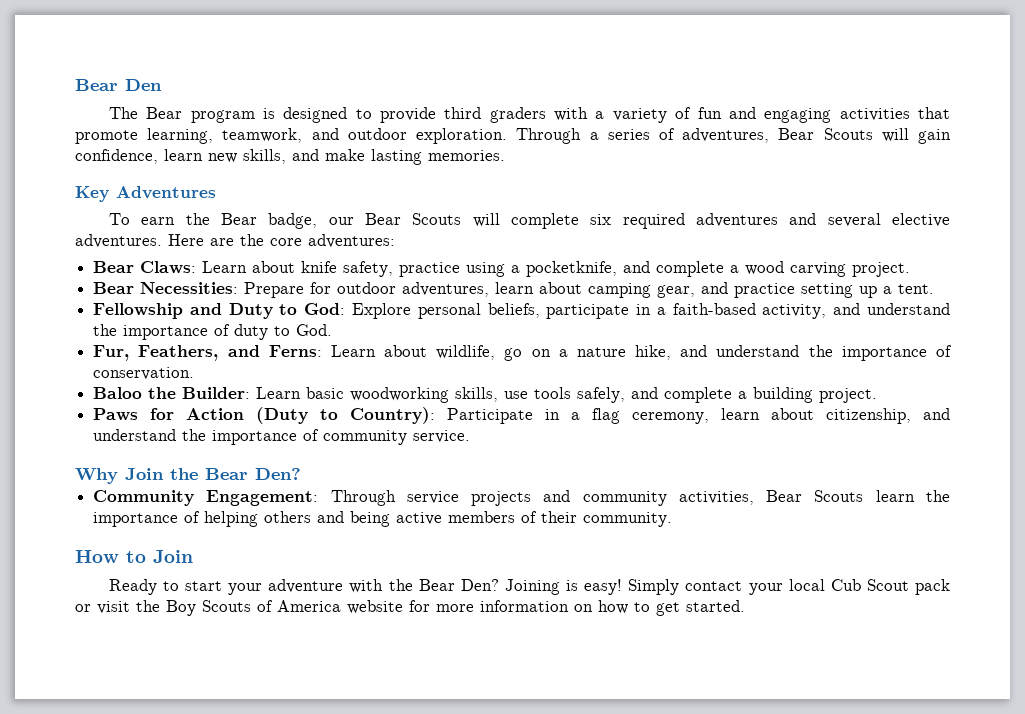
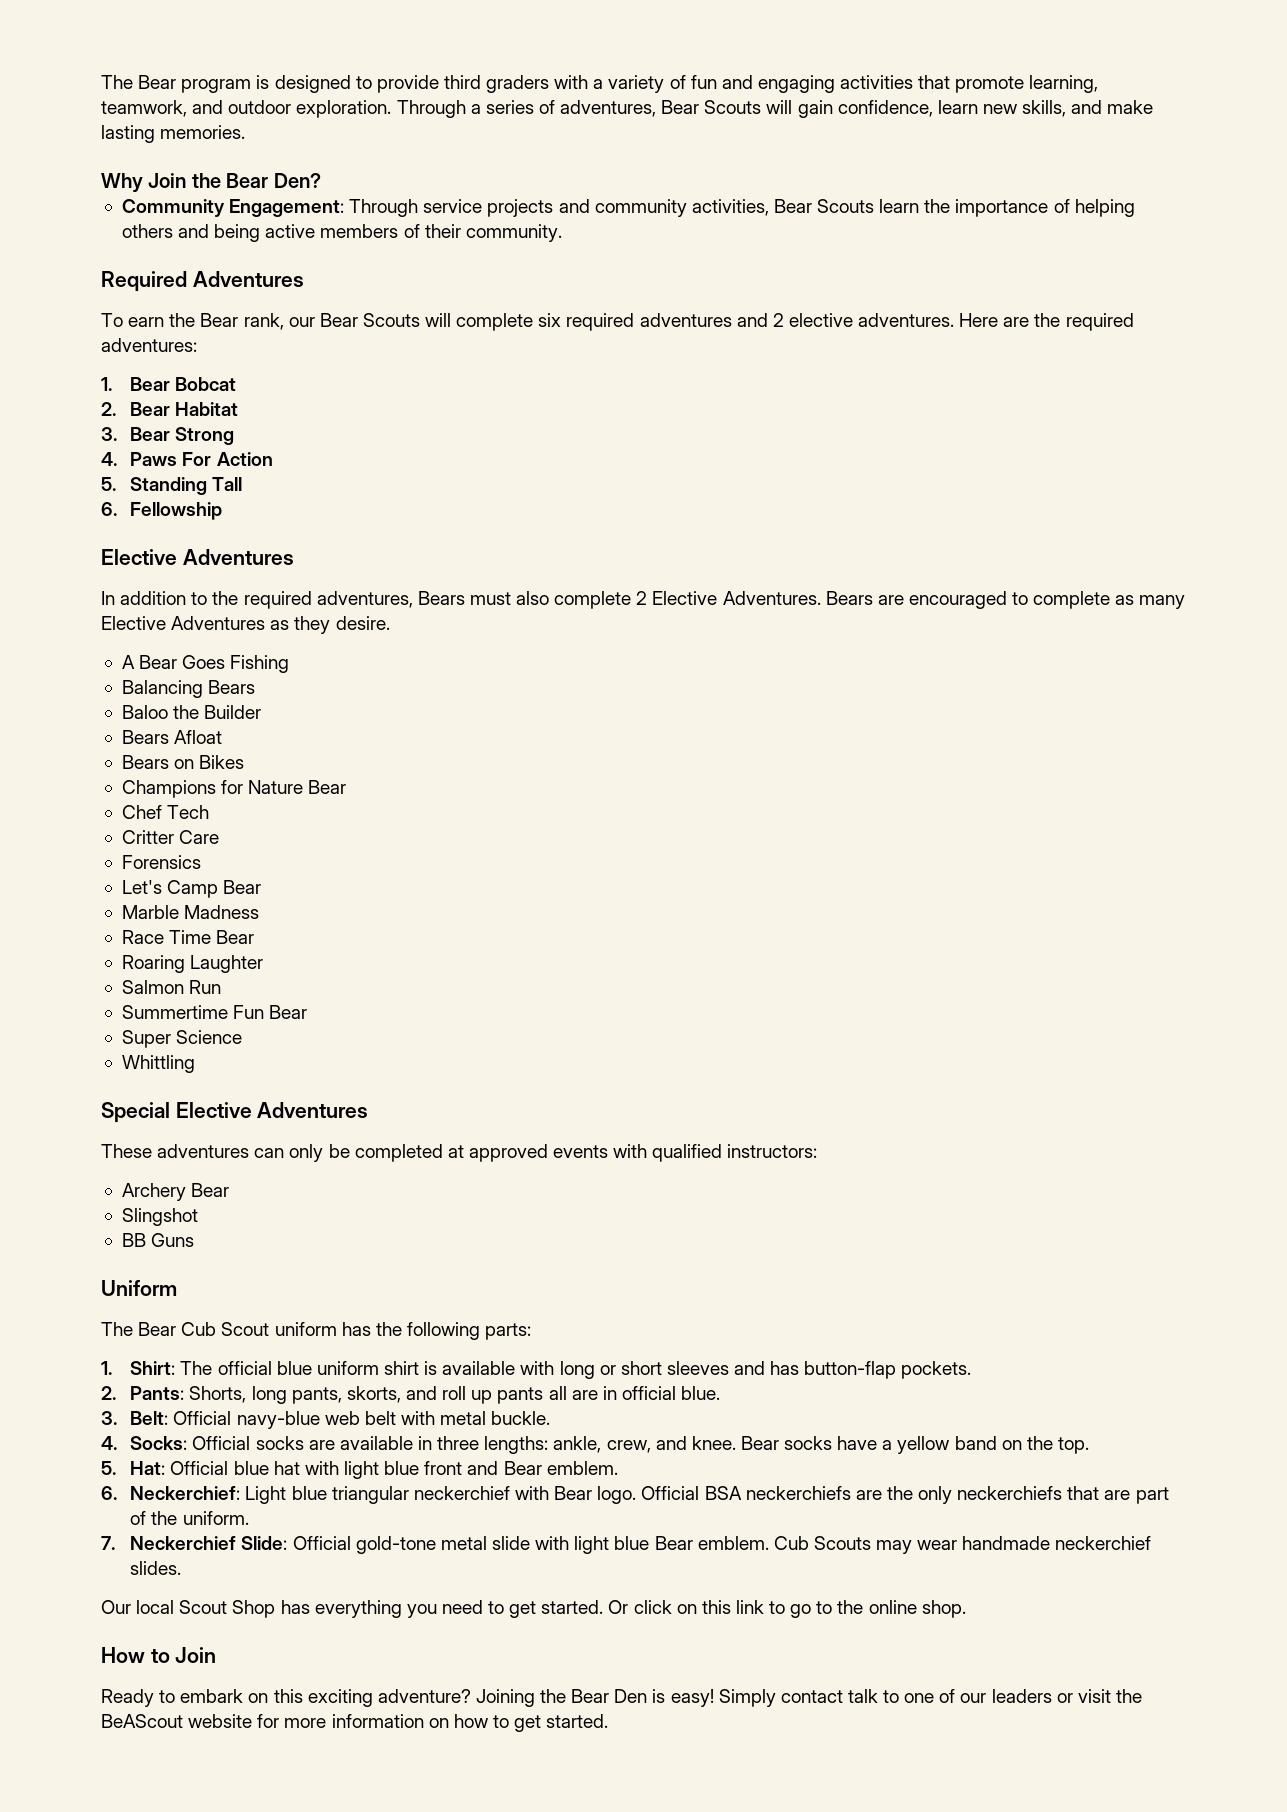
- Bear Den
- Key Adventures
- To earn the Bear badge, our Bear Scouts will complete six required adventures and several elective adventures. Here are the core adventures:
- Bear Claws: Learn about knife safety, practice using a pocketknife, and complete a wood carving project.
- Bear Necessities: Prepare for outdoor adventures, learn about camping gear, and practice setting up a tent.
- Fellowship and Duty to God: Explore personal beliefs, participate in a faith-based activity, and understand the importance of duty to God.
- Fur, Feathers, and Ferns: Learn about wildlife, go on a nature hike, and understand the importance of conservation.
- Baloo the Builder: Learn basic woodworking skills, use tools safely, and complete a building project.
- Paws for Action (Duty to Country): Participate in a flag ceremony, learn about citizenship, and understand the importance of community service.
+ Required Adventures
+ To earn the Bear rank, our Bear Scouts will complete six required adventures and 2 elective adventures. Here are the required adventures:
+ 1. Bear Bobcat
+ 2. Bear Habitat
+ 3. Bear Strong
+ 4. Paws For Action
+ 5. Standing Tall
+ 6. Fellowship
+ Elective Adventures
+ In addition to the required adventures, Bears must also complete 2 Elective Adventures. Bears are encouraged to complete as many Elective Adventures as they desire.
+ A Bear Goes Fishing
+ Balancing Bears
+ Baloo the Builder
+ Bears Afloat
+ Bears on Bikes
+ Champions for Nature Bear
+ Chef Tech
+ Critter Care
+ Forensics
+ Let's Camp Bear
+ Marble Madness
+ Race Time Bear
+ Roaring Laughter
+ Salmon Run
+ Summertime Fun Bear
+ Super Science
+ Whittling
+ Special Elective Adventures
+ These adventures can only be completed at approved events with qualified instructors:
+ Archery Bear
+ Slingshot
+ BB Guns
+ Uniform
+ The Bear Cub Scout uniform has the following parts:
+ 1. Shirt: The official blue uniform shirt is available with long or short sleeves and has button-flap pockets.
+ 2. Pants: Shorts, long pants, skorts, and roll up pants all are in official blue.
+ 3. Belt: Official navy-blue web belt with metal buckle.
+ 4. Socks: Official socks are available in three lengths: ankle, crew, and knee. Bear socks have a yellow band on the top.
+ 5. Hat: Official blue hat with light blue front and Bear emblem.
+ 6. Neckerchief: Light blue triangular neckerchief with Bear logo. Official BSA neckerchiefs are the only neckerchiefs that are part of the uniform.
+ 7. Neckerchief Slide: Official gold-tone metal slide with light blue Bear emblem. Cub Scouts may wear handmade neckerchief slides.
+ Our local Scout Shop has everything you need to get started. Or click on this link to go to the online shop.
- Ready to start your adventure with the Bear Den? Joining is easy! Simply contact your local Cub Scout pack or visit the Boy Scouts of America website for more information on how to get started.
+ Ready to embark on this exciting adventure? Joining the Bear Den is easy! Simply contact talk to one of our leaders or visit the BeAScout website for more information on how to get started.

